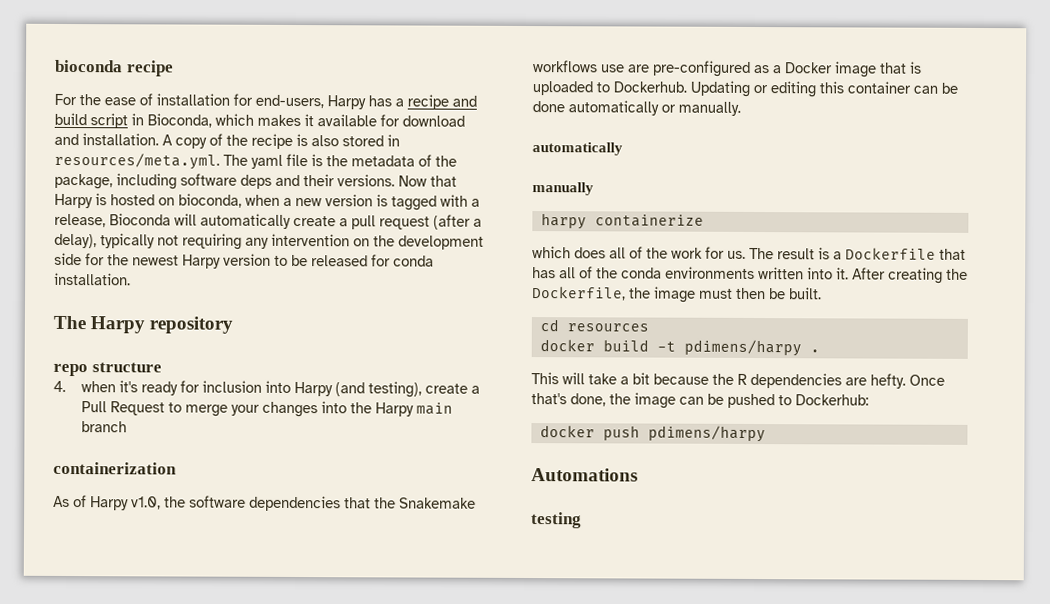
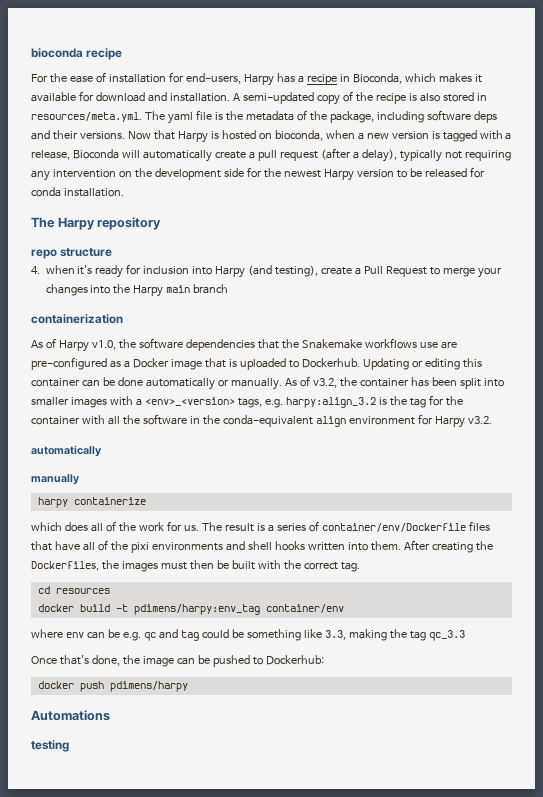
- For the ease of installation for end-users, Harpy has a recipe and build script in Bioconda, which makes it available for download and installation.
+ For the ease of installation for end-users, Harpy has a recipe in Bioconda, which makes it available for download and installation.
- A copy of the recipe is also stored in resources/meta.yml. The yaml file is the metadata of the package, including software deps and their versions.
+ A semi-updated copy of the recipe is also stored in resources/meta.yml. The yaml file is the metadata of the package, including software deps and their versions.
+ As of v3.2, the container has been split into smaller images with a <env>_<version> tags, e.g. harpy:align_3.2 is the tag for the container with all the software in the conda-equivalent align environment for Harpy v3.2.
- The result is a Dockerfile that has all of the conda environments written into it.
+ The result is a series of container/env/Dockerfile files that have all of the pixi environments and shell hooks written into them.
- After creating the Dockerfile, the image must then be built.
+ After creating the Dockerfiles, the images must then be built with the correct tag.
- docker build -t pdimens/harpy .
- This will take a bit because the R dependencies are hefty. Once that's done, the image can be pushed to Dockerhub:
+ docker build -t pdimens/harpy:env_tag container/env
+ where env can be e.g. qc and tag could be something like 3.3, making the tag qc_3.3
+ Once that's done, the image can be pushed to Dockerhub:

